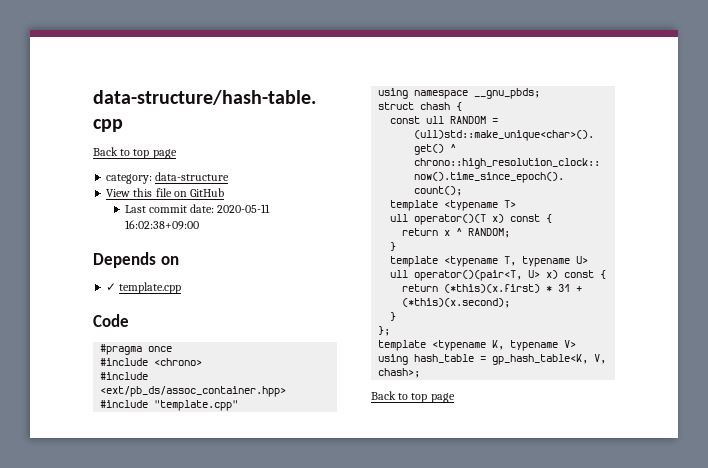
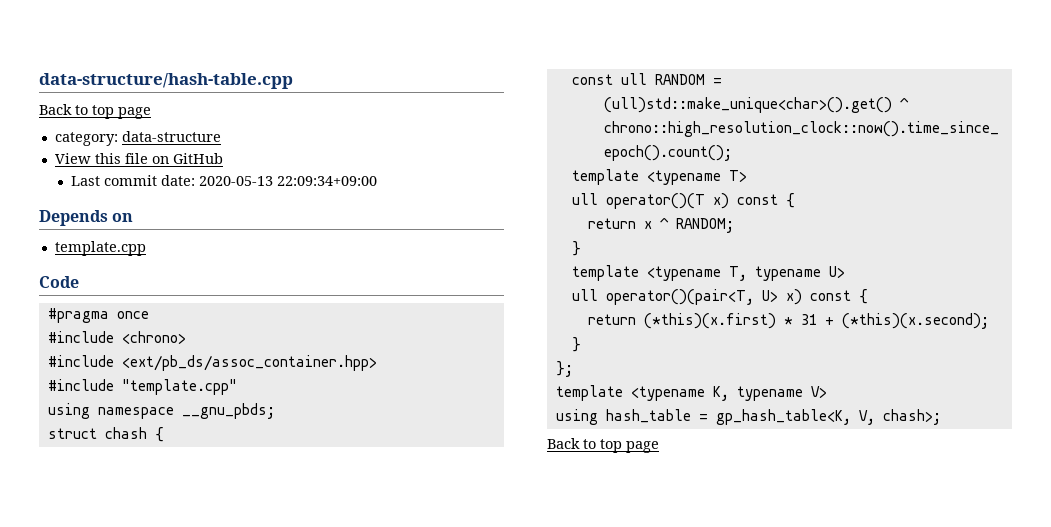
- Last commit date: 2020-05-11 16:02:38+09:00
+ Last commit date: 2020-05-13 22:09:34+09:00
- ✓ template.cpp
+ template.cpp

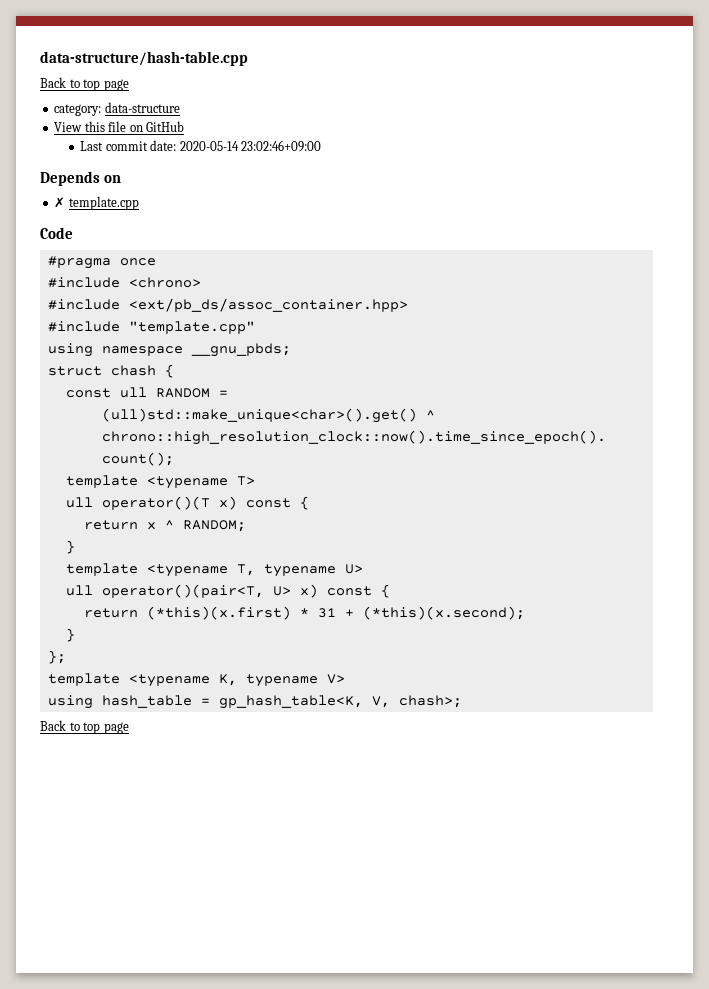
- Last commit date: 2020-05-13 22:09:34+09:00
+ Last commit date: 2020-05-14 23:02:46+09:00
- template.cpp
+ ✗ template.cpp

